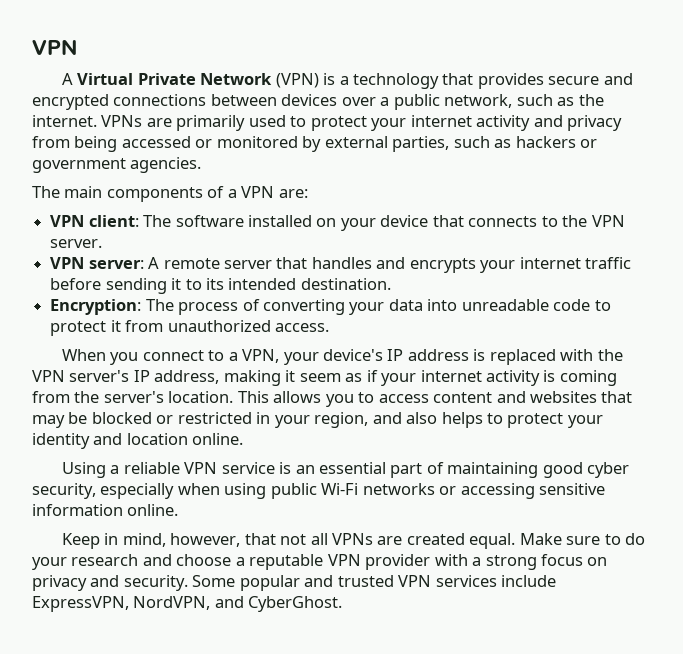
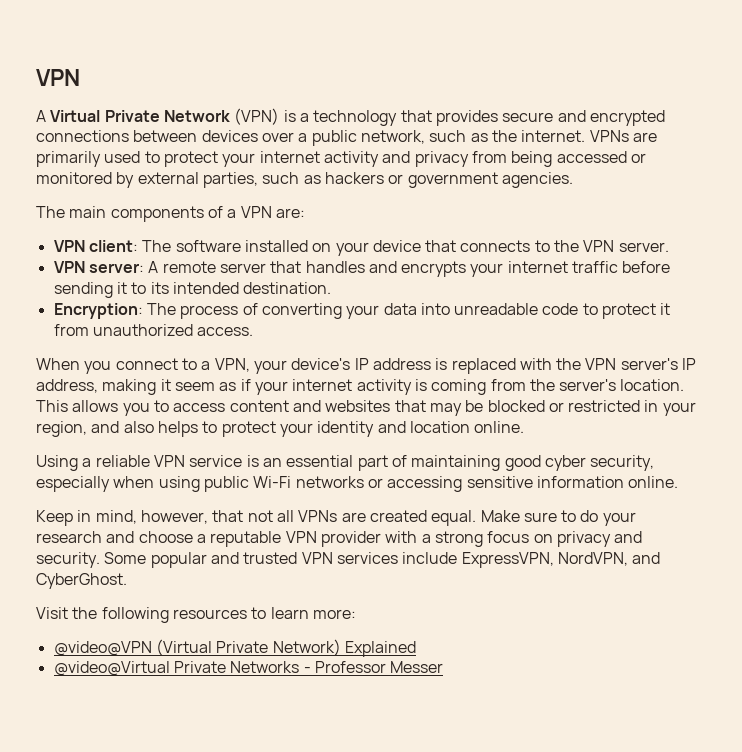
+ Visit the following resources to learn more:
+ @video@VPN (Virtual Private Network) Explained
+ @video@Virtual Private Networks - Professor Messer

